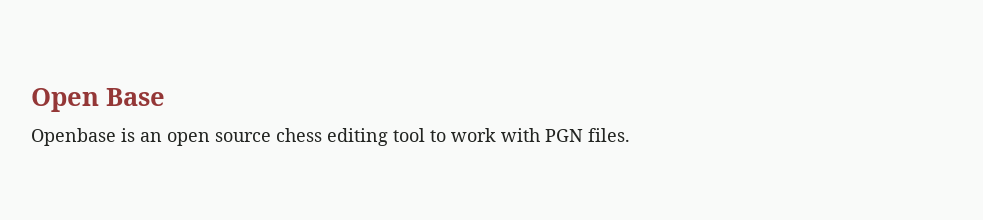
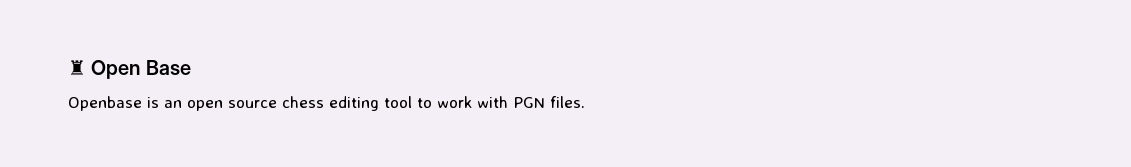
- Open Base
+ ♜ Open Base

